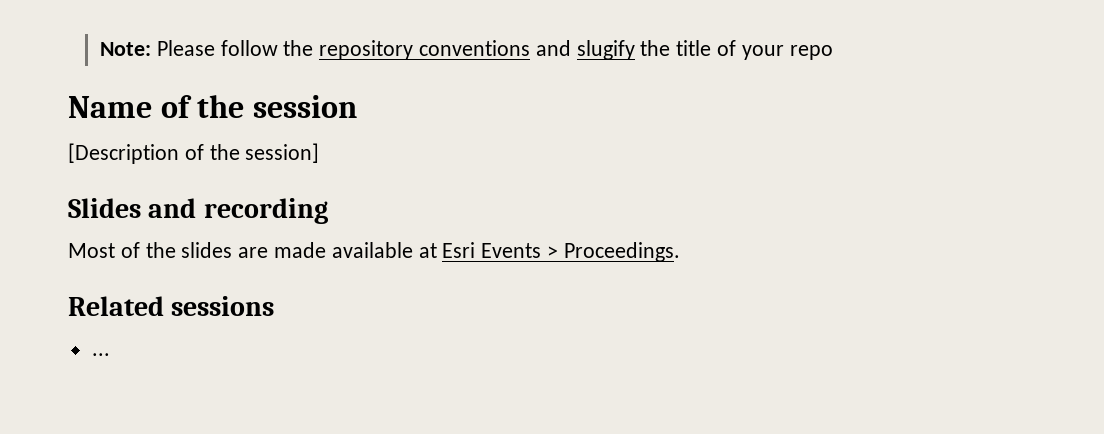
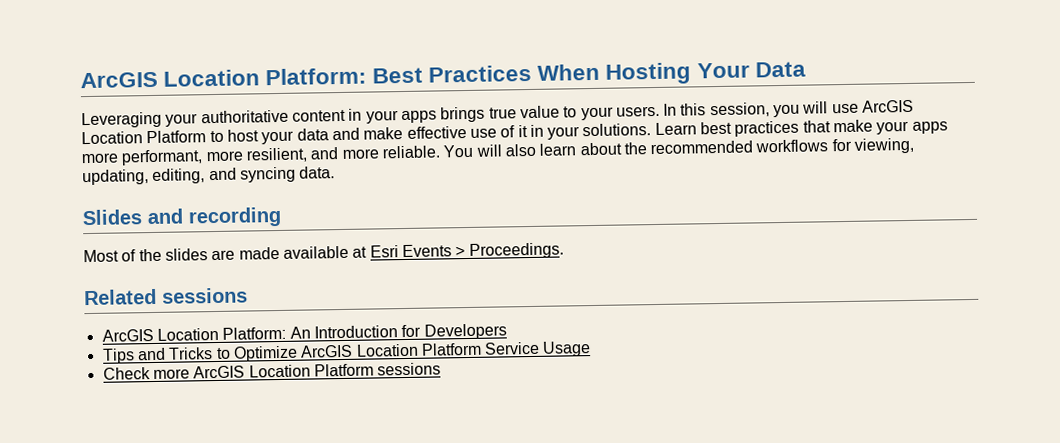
- Note: Please follow the repository conventions and slugify the title of your repo
- Name of the session
- [Description of the session]
+ ArcGIS Location Platform: Best Practices When Hosting Your Data
+ Leveraging your authoritative content in your apps brings true value to your users. In this session, you will use ArcGIS Location Platform to host your data and make effective use of it in your solutions. Learn best practices that make your apps more performant, more resilient, and more reliable. You will also learn about the recommended workflows for viewing, updating, editing, and syncing data.
- ...
+ ArcGIS Location Platform: An Introduction for Developers
+ Tips and Tricks to Optimize ArcGIS Location Platform Service Usage
+ Check more ArcGIS Location Platform sessions

